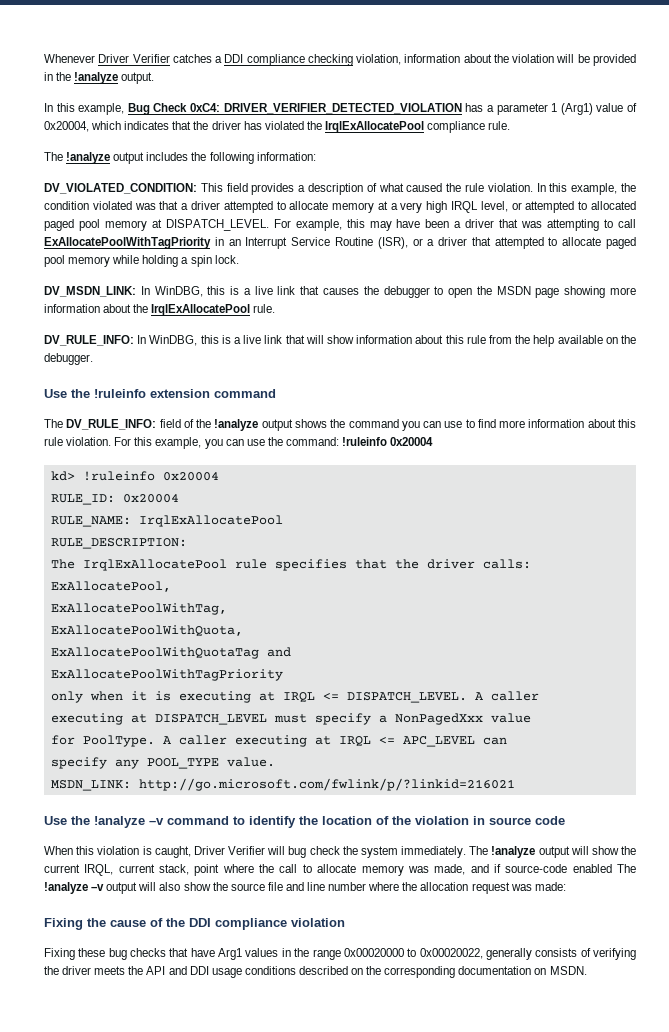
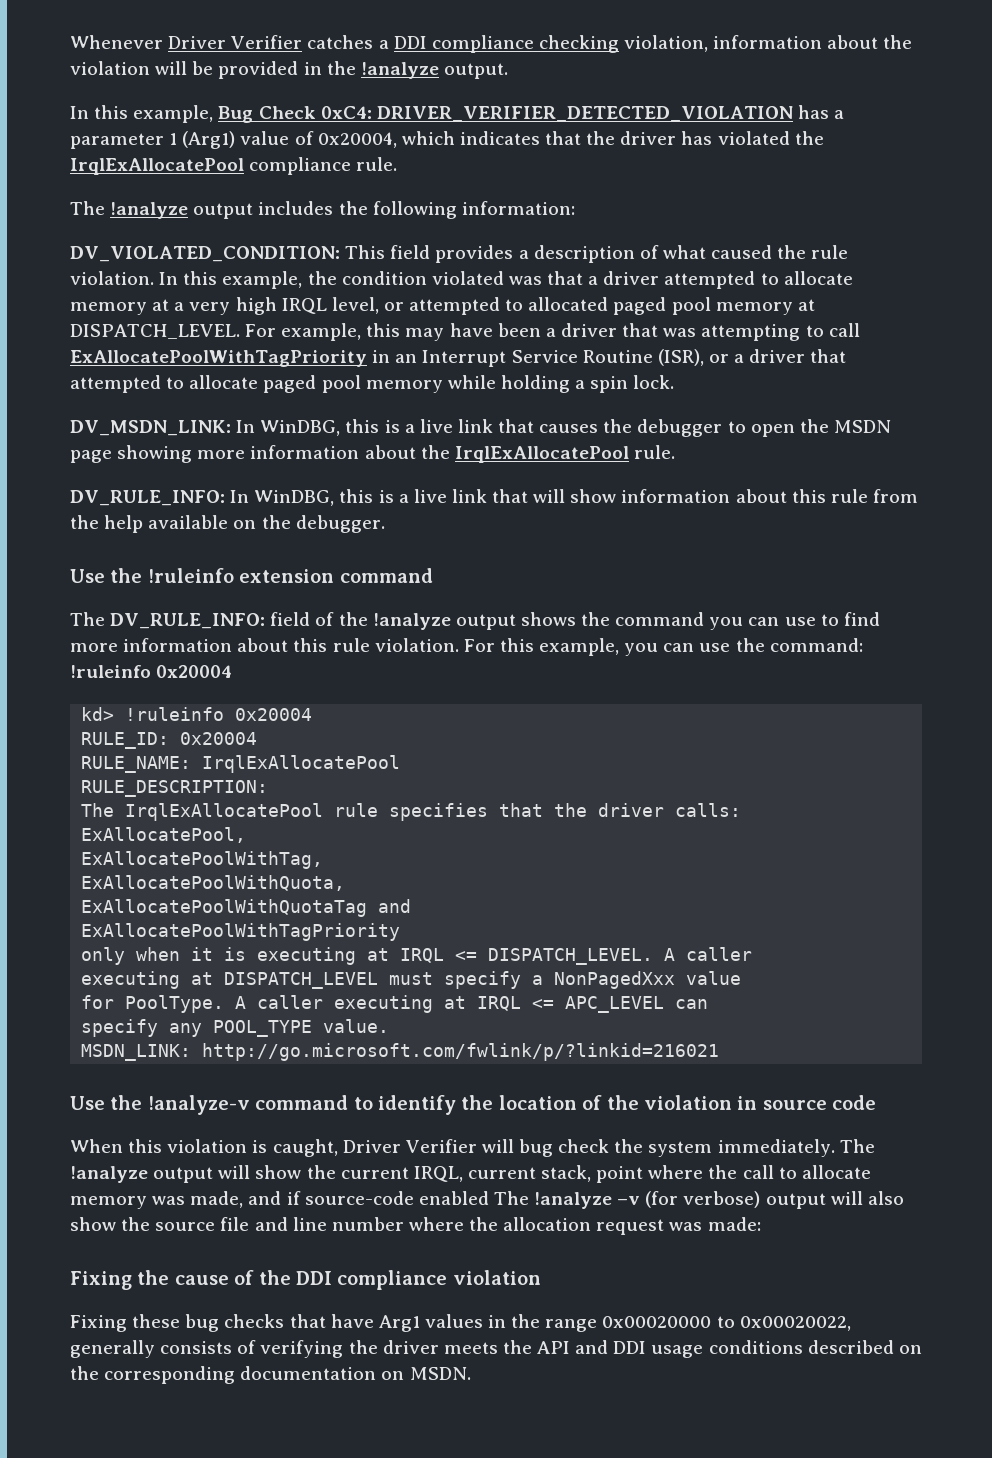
- Use the !analyze –v command to identify the location of the violation in source code
+ Use the !analyze-v command to identify the location of the violation in source code
- The !analyze output will show the current IRQL, current stack, point where the call to allocate memory was made, and if source-code enabled The !analyze –v output will also show the source file and line number where the allocation request was made:
+ The !analyze output will show the current IRQL, current stack, point where the call to allocate memory was made, and if source-code enabled The !analyze –v (for verbose) output will also show the source file and line number where the allocation request was made:

